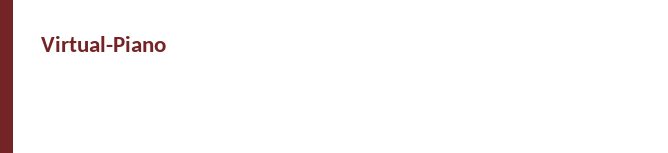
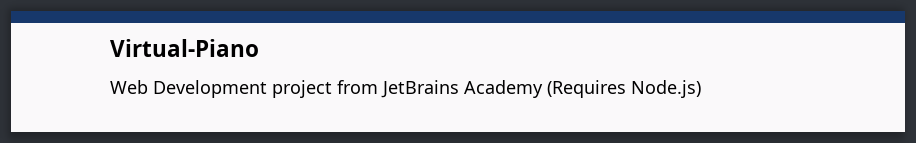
+ Web Development project from JetBrains Academy (Requires Node.js)

